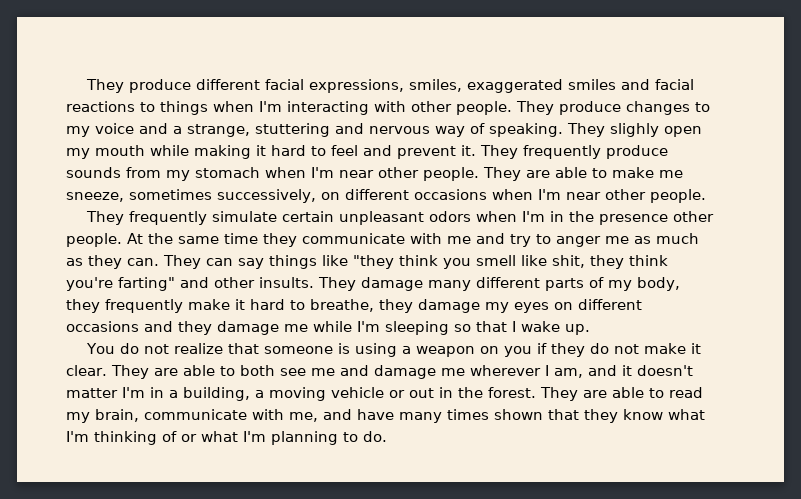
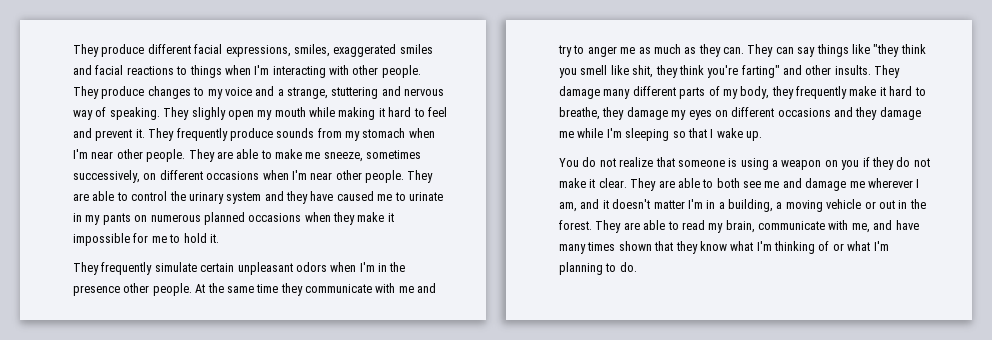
+ They are able to control the urinary system and they have caused me to urinate in my pants on numerous planned occasions when they make it impossible for me to hold it.

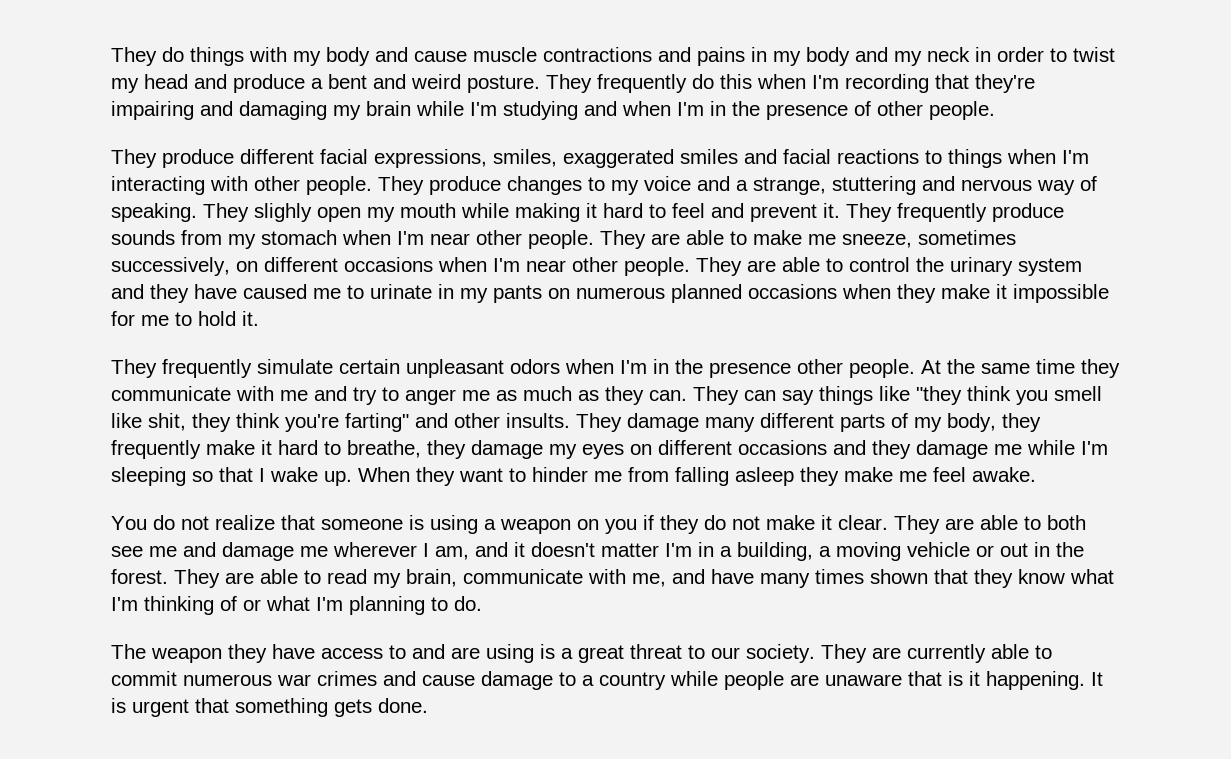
+ They do things with my body and cause muscle contractions and pains in my body and my neck in order to twist my head and produce a bent and weird posture. They frequently do this when I'm recording that they're impairing and damaging my brain while I'm studying and when I'm in the presence of other people.
+ When they want to hinder me from falling asleep they make me feel awake.
+ The weapon they have access to and are using is a great threat to our society. They are currently able to commit numerous war crimes and cause damage to a country while people are unaware that is it happening. It is urgent that something gets done.

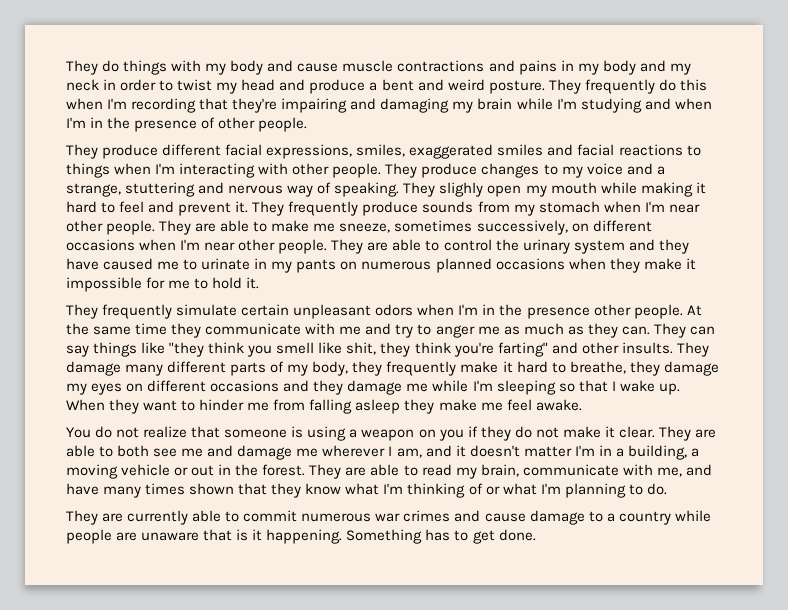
- The weapon they have access to and are using is a great threat to our society.
- It is urgent that something gets done.
+ Something has to get done.

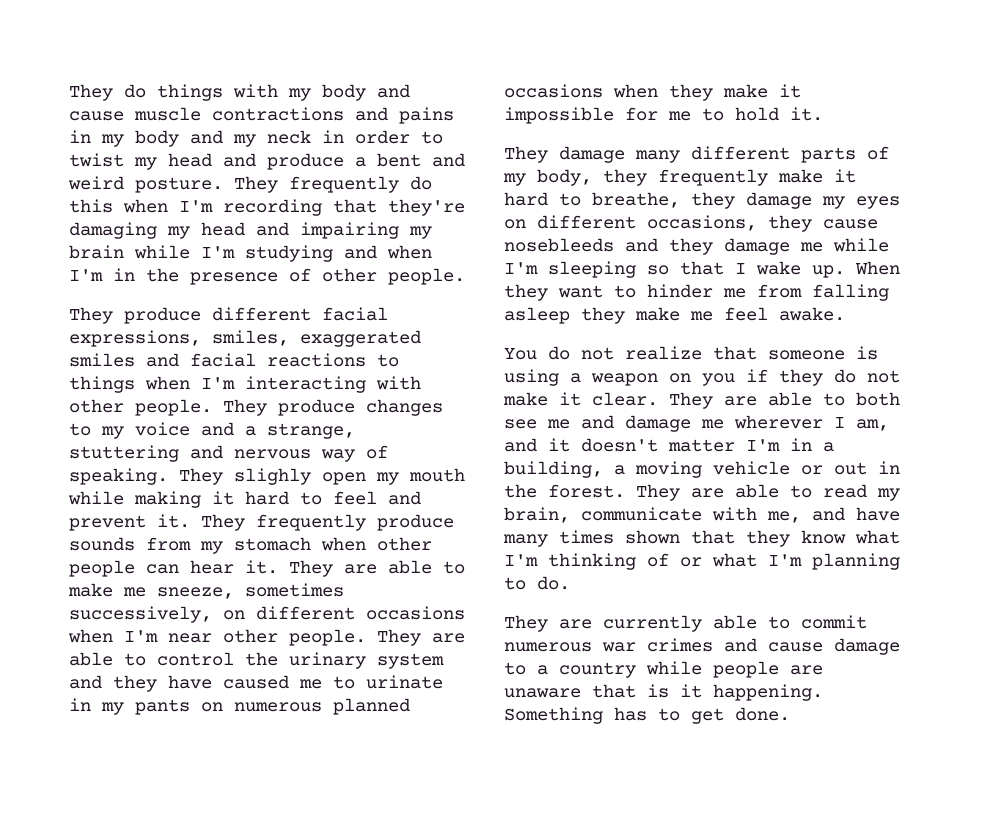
- They frequently do this when I'm recording that they're impairing and damaging my brain while I'm studying and when I'm in the presence of other people.
+ They frequently do this when I'm recording that they're damaging my head and impairing my brain while I'm studying and when I'm in the presence of other people.
- They frequently produce sounds from my stomach when I'm near other people.
+ They frequently produce sounds from my stomach when other people can hear it.
- They frequently simulate certain unpleasant odors when I'm in the presence other people. At the same time they communicate with me and try to anger me as much as they can. They can say things like "they think you smell like shit, they think you're farting" and other insults. They damage many different parts of my body, they frequently make it hard to breathe, they damage my eyes on different occasions and they damage me while I'm sleeping so that I wake up.
+ They damage many different parts of my body, they frequently make it hard to breathe, they damage my eyes on different occasions, they cause nosebleeds and they damage me while I'm sleeping so that I wake up.

